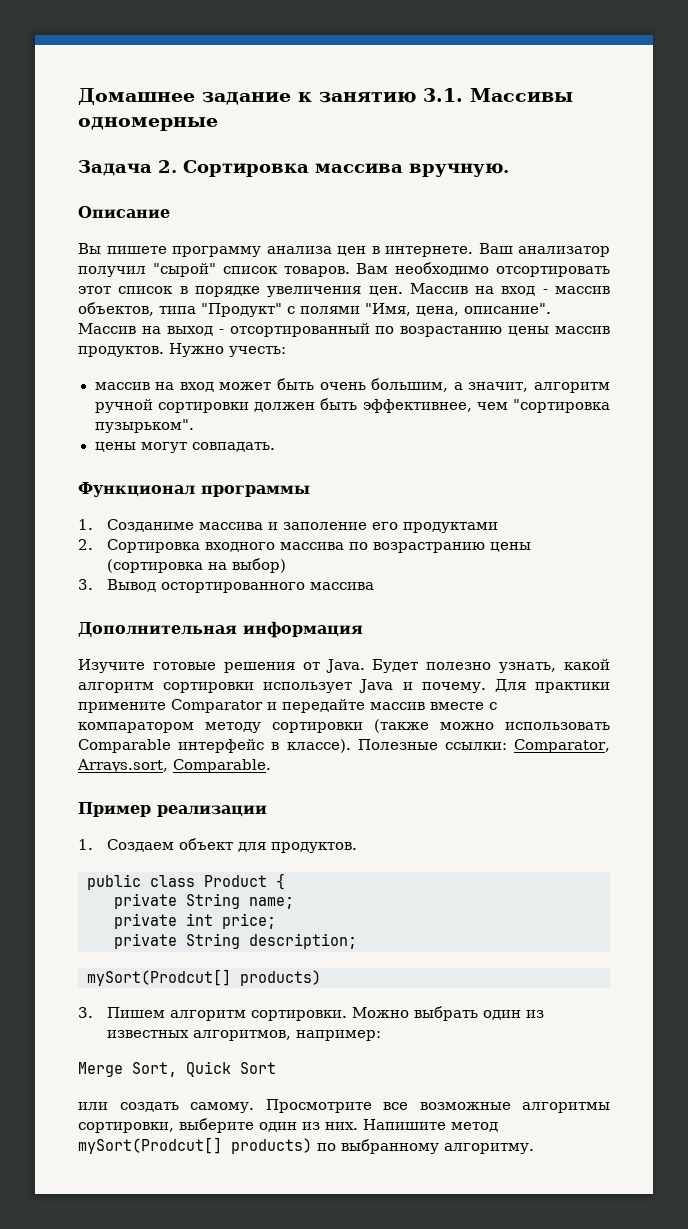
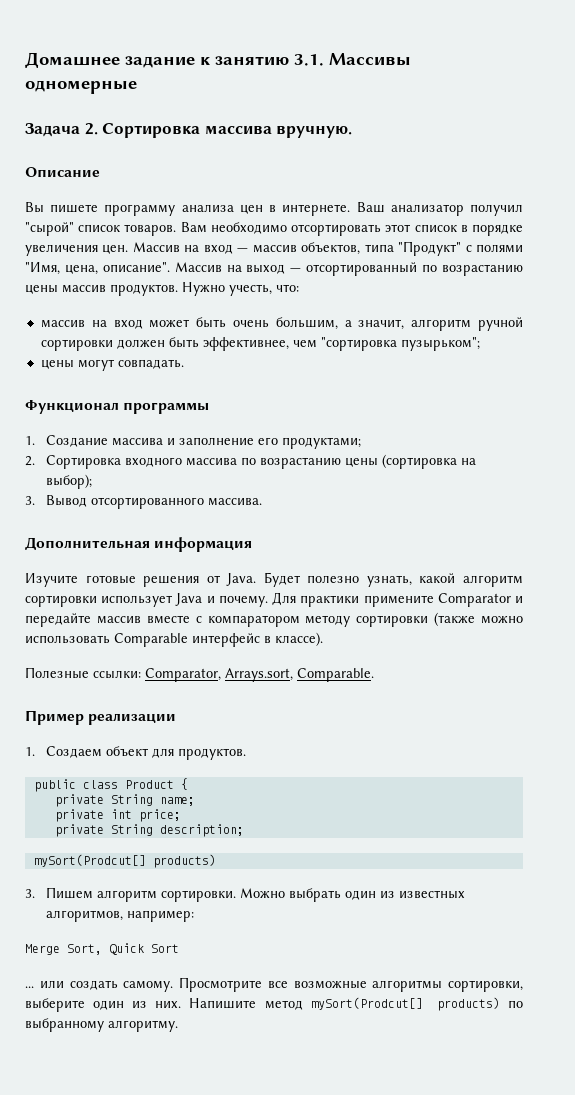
- Массив на вход - массив объектов, типа "Продукт" с полями "Имя, цена, описание".
+ Массив на вход — массив объектов, типа "Продукт" с полями "Имя, цена, описание".
- Массив на выход - отсортированный по возрастанию цены массив продуктов.
+ Массив на выход — отсортированный по возрастанию цены массив продуктов.
- Нужно учесть:
+ Нужно учесть, что:
- массив на вход может быть очень большим, а значит, алгоритм ручной сортировки должен быть эффективнее, чем "сортировка пузырьком".
+ массив на вход может быть очень большим, а значит, алгоритм ручной сортировки должен быть эффективнее, чем "сортировка пузырьком";
- 1. Созданиме массива и заполение его продуктами
+ 1. Создание массива и заполнение его продуктами;
- 2. Сортировка входного массива по возрастранию цены (сортировка на выбор)
+ 2. Сортировка входного массива по возрастанию цены (сортировка на выбор);
- 3. Вывод остортированного массива
+ 3. Вывод отсортированного массива.
- Для практики примените Comparator и передайте массив вместе с компаратором методу сортировки (также можно использовать Comparable интерфейс в классе). Полезные ссылки: Comparator, Arrays.sort, Comparable.
+ Для практики примените Comparator и передайте массив вместе с компаратором методу сортировки (также можно использовать Comparable интерфейс в классе).
+ Полезные ссылки: Comparator, Arrays.sort, Comparable.
- или создать самому.
+ ... или создать самому.

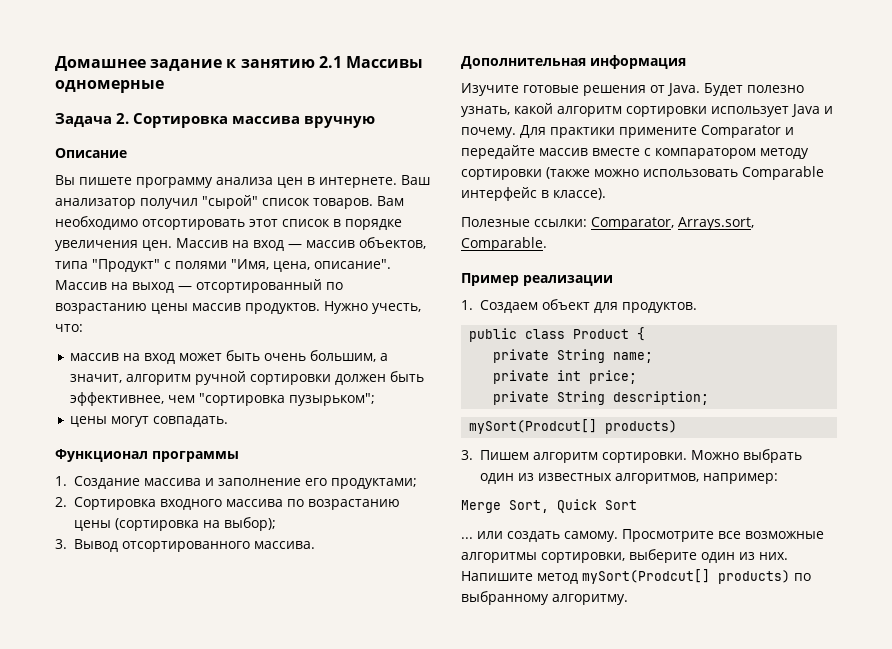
- Домашнее задание к занятию 3.1. Массивы одномерные
+ Домашнее задание к занятию 2.1 Массивы одномерные
- Задача 2. Сортировка массива вручную.
+ Задача 2. Сортировка массива вручную

